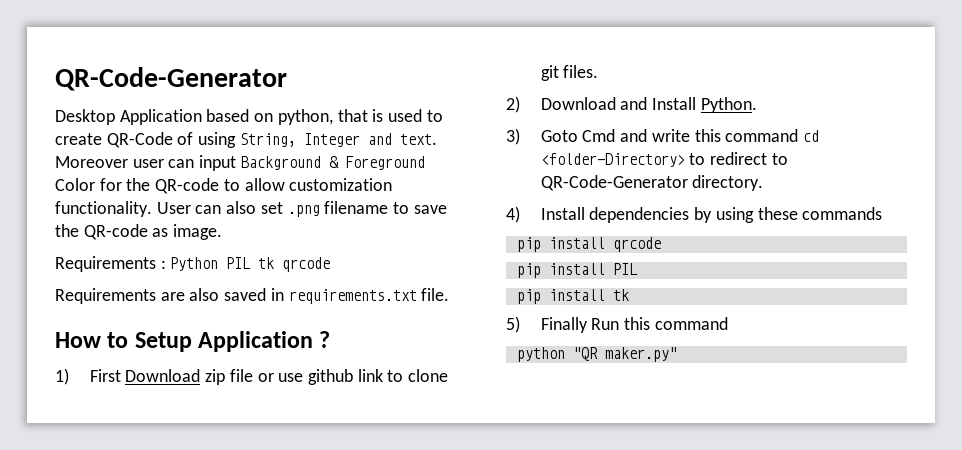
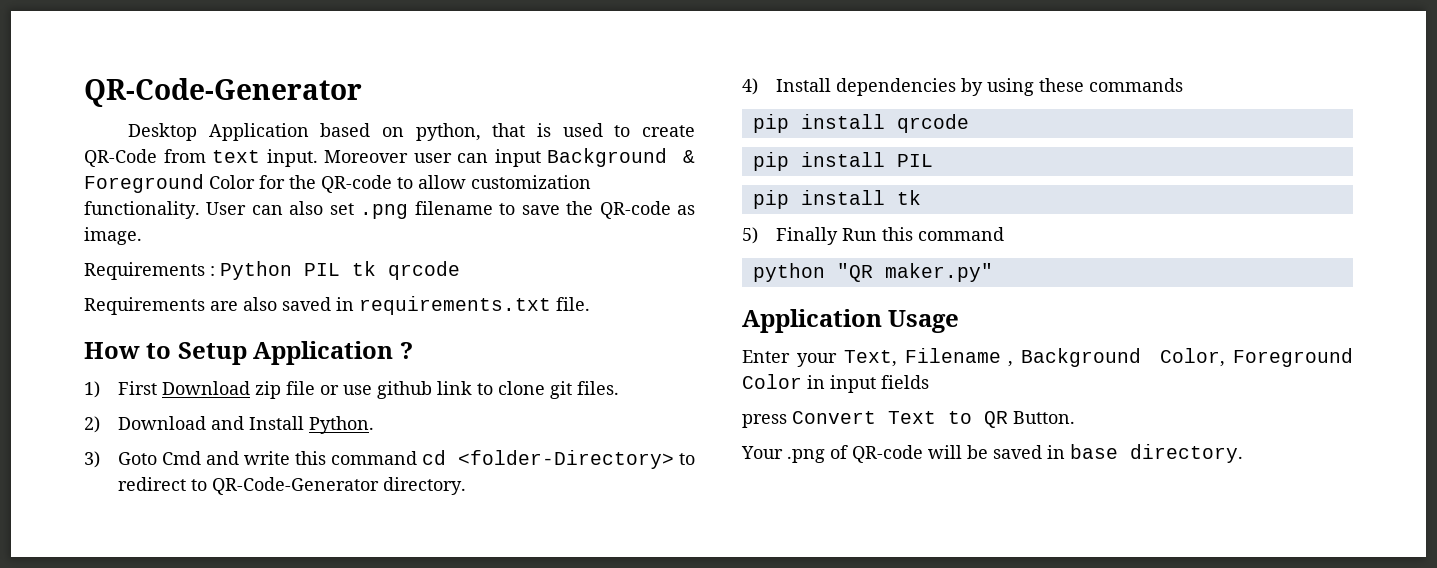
- Desktop Application based on python, that is used to create QR-Code of using String, Integer and text.
+ Desktop Application based on python, that is used to create QR-Code from text input.
+ Application Usage
+ Enter your Text, Filename , Background Color, Foreground Color in input fields
+ press Convert Text to QR Button.
+ Your .png of QR-code will be saved in base directory.

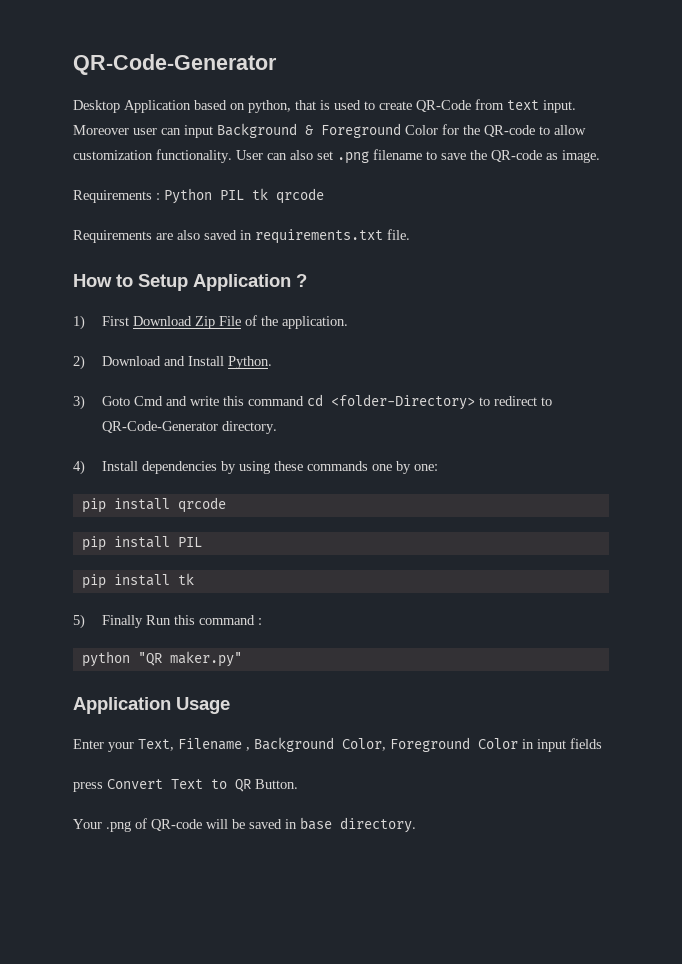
- 1) First Download zip file or use github link to clone git files.
+ 1) First Download Zip File of the application.
- 4) Install dependencies by using these commands
+ 4) Install dependencies by using these commands one by one:
- 5) Finally Run this command
+ 5) Finally Run this command :

